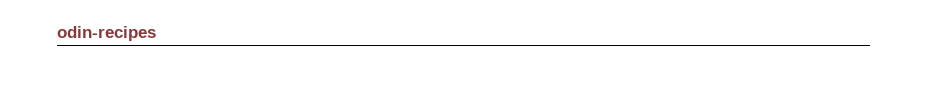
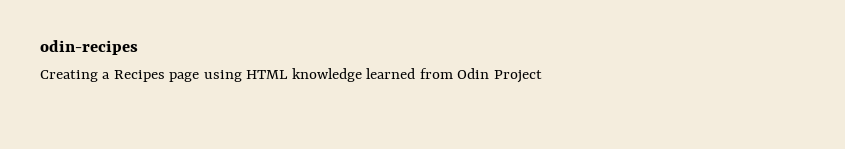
+ Creating a Recipes page using HTML knowledge learned from Odin Project

